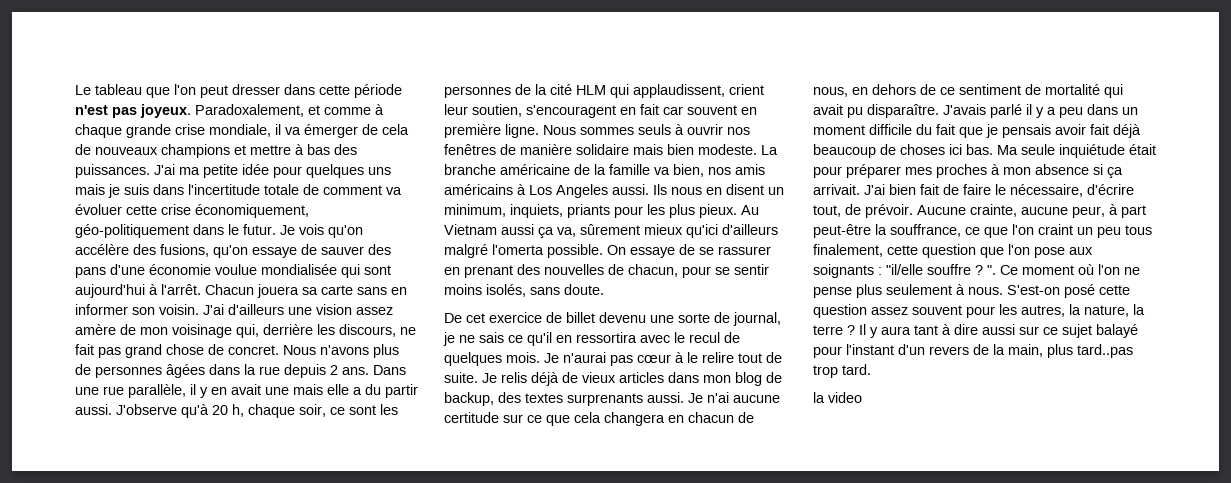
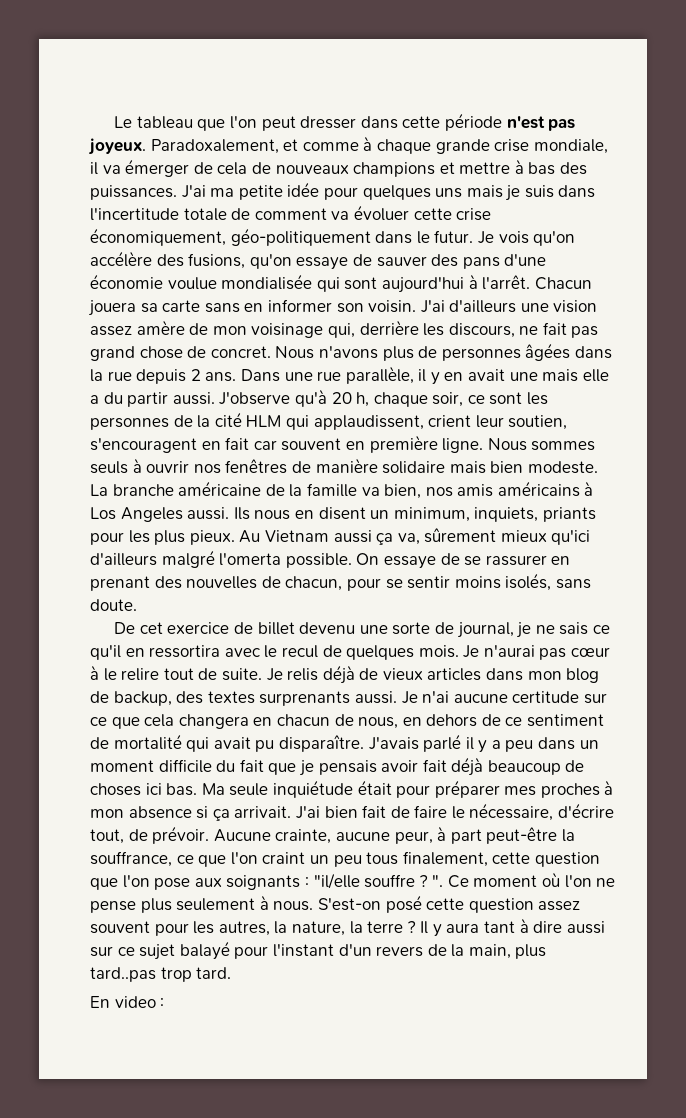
- la video
+ En video :

